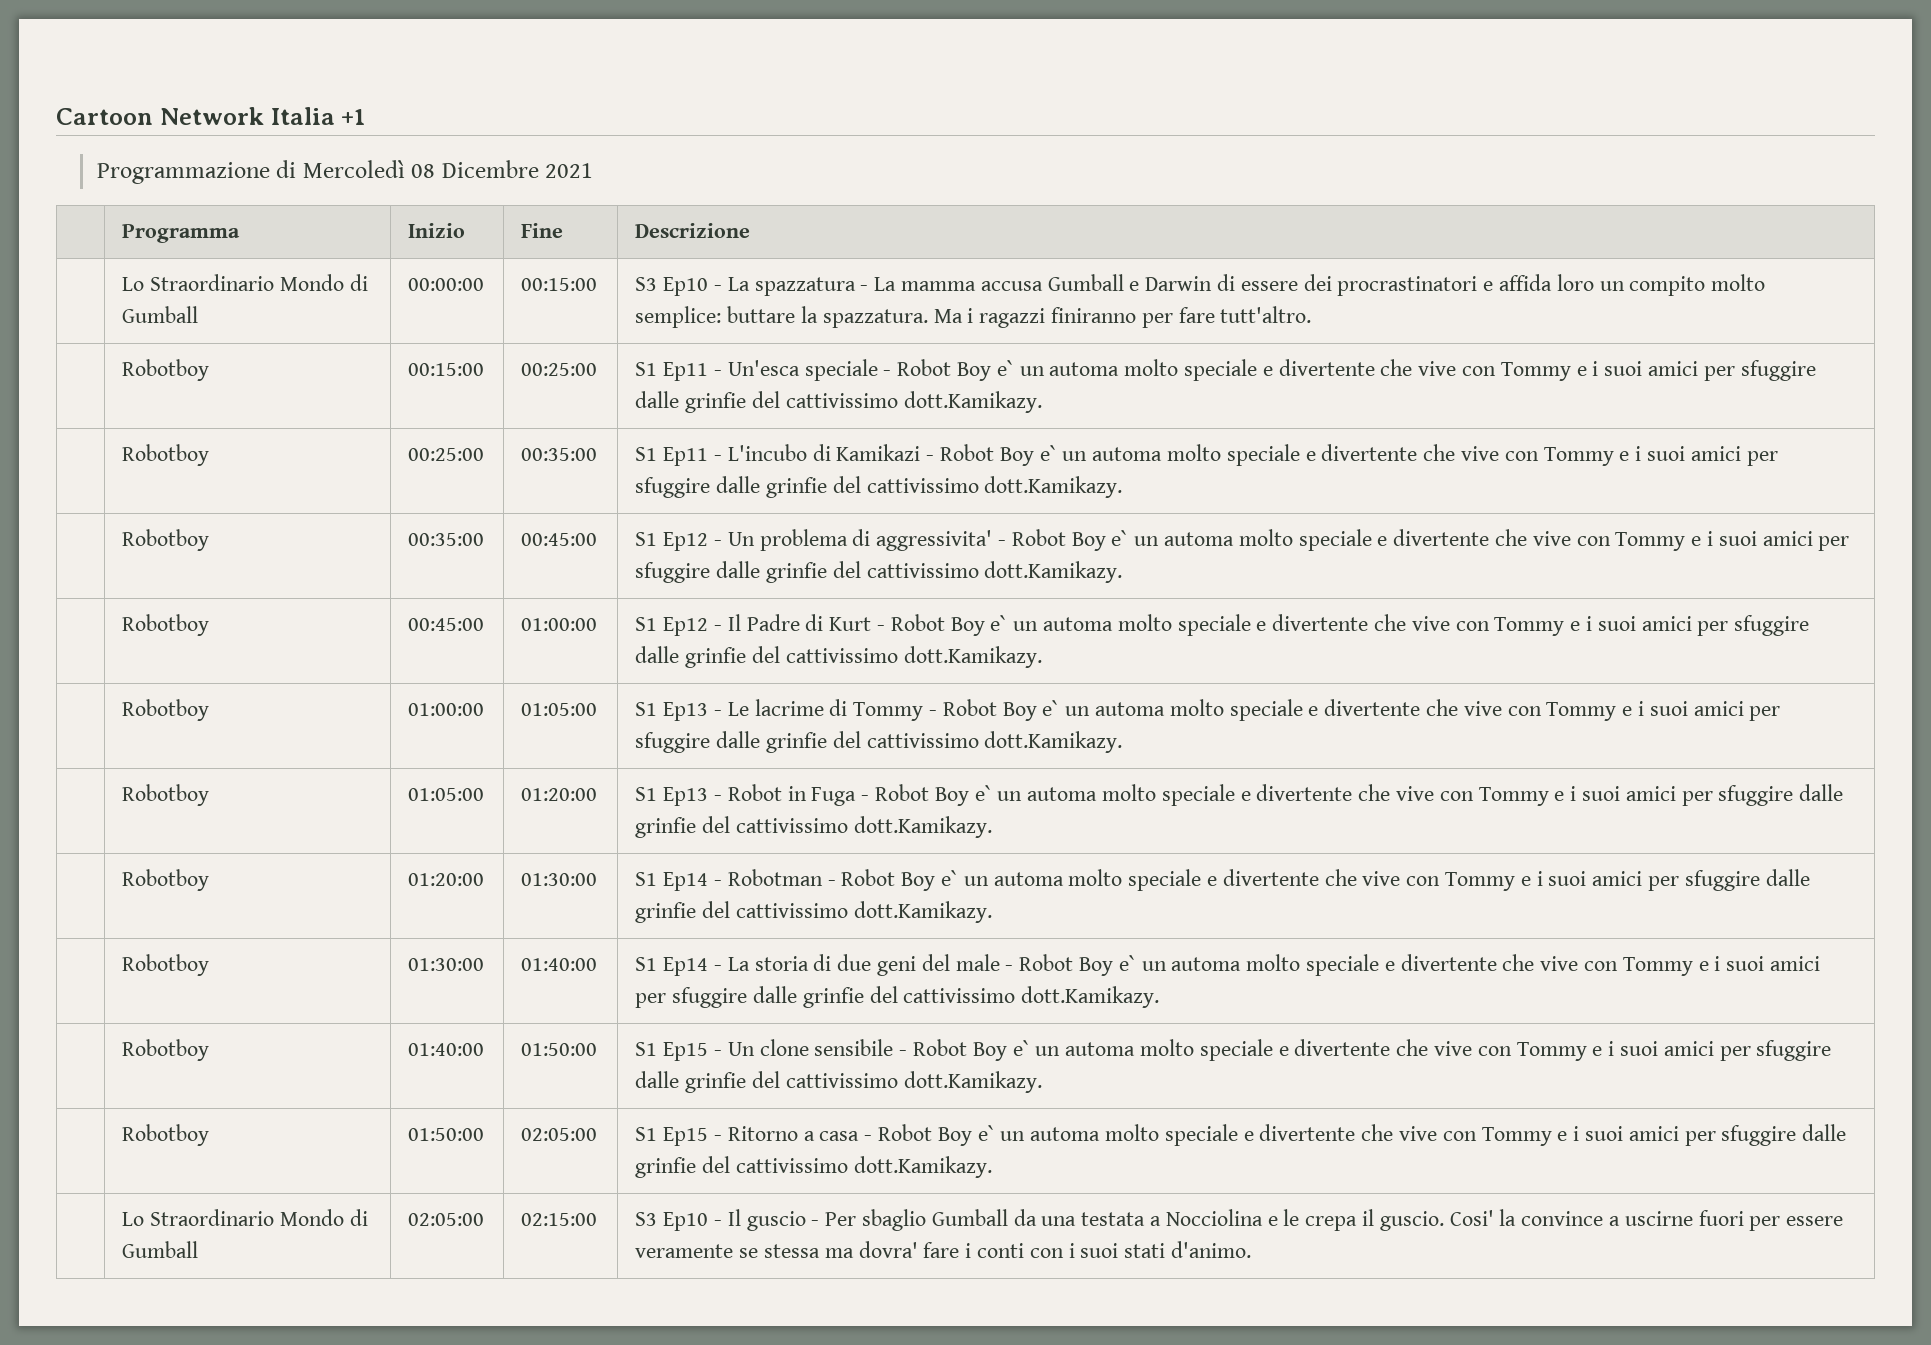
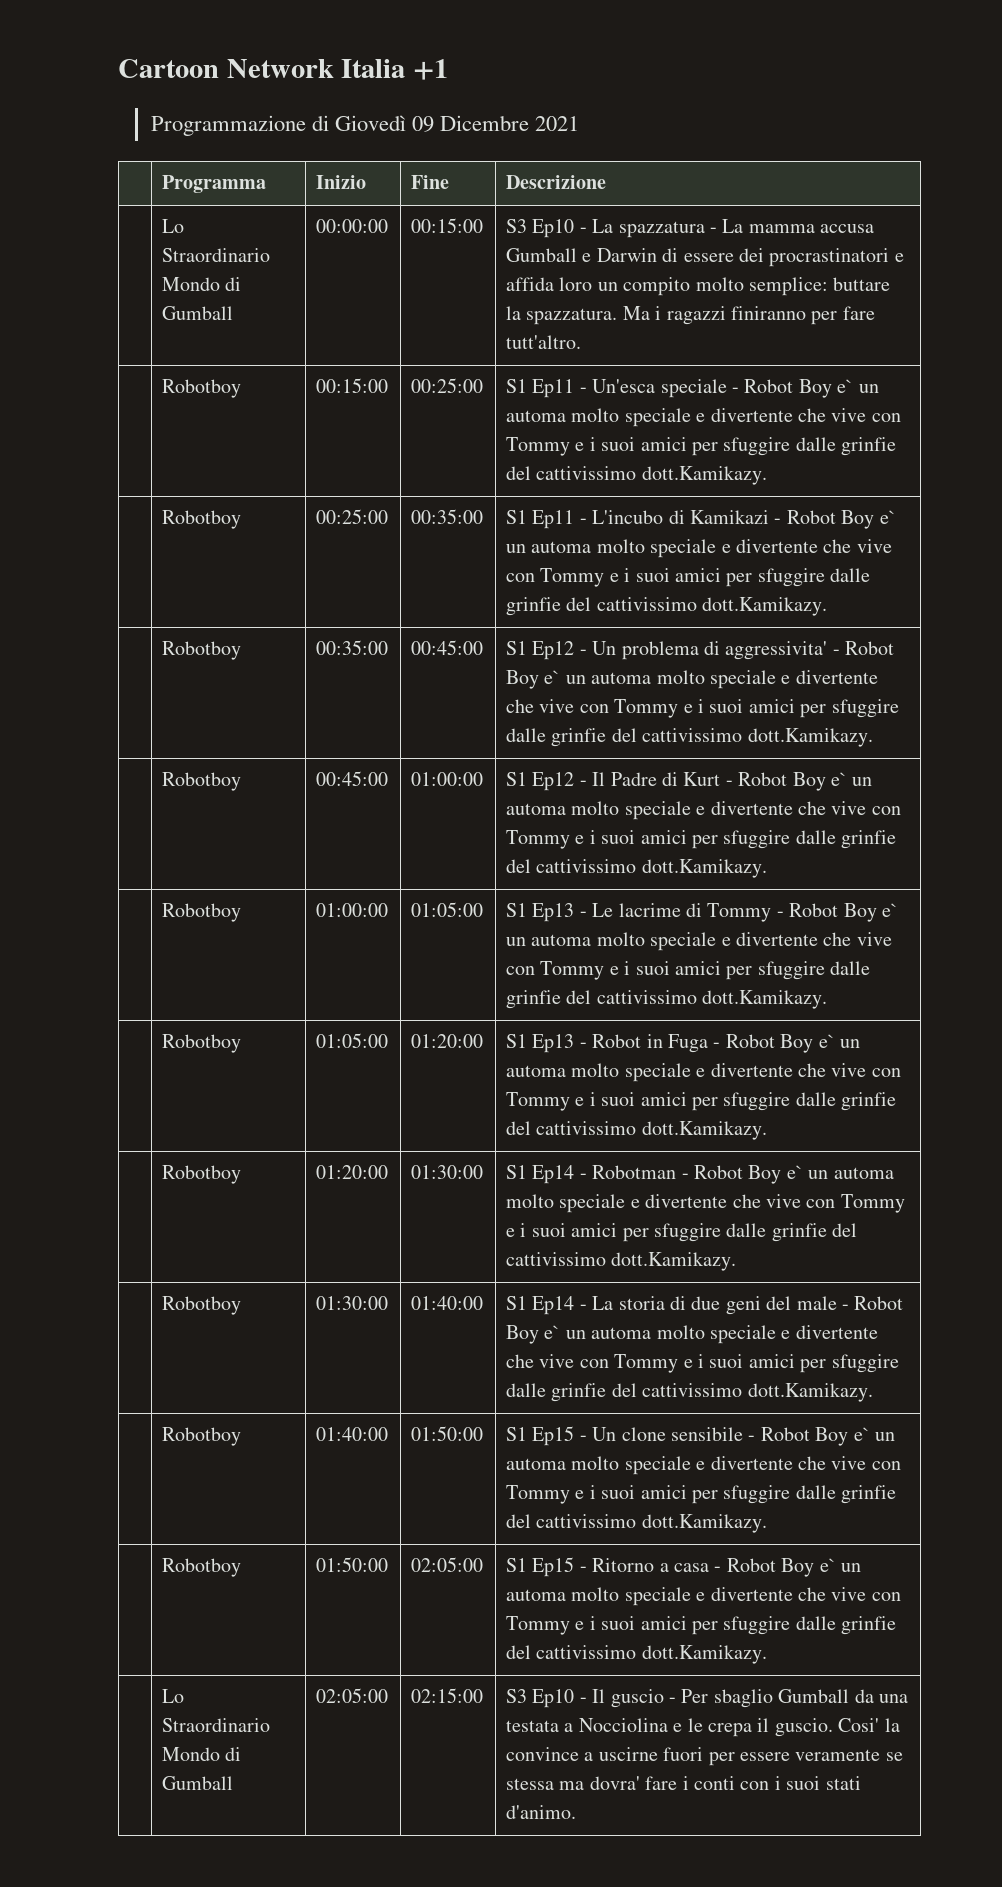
- Programmazione di Mercoledì 08 Dicembre 2021
+ Programmazione di Giovedì 09 Dicembre 2021

